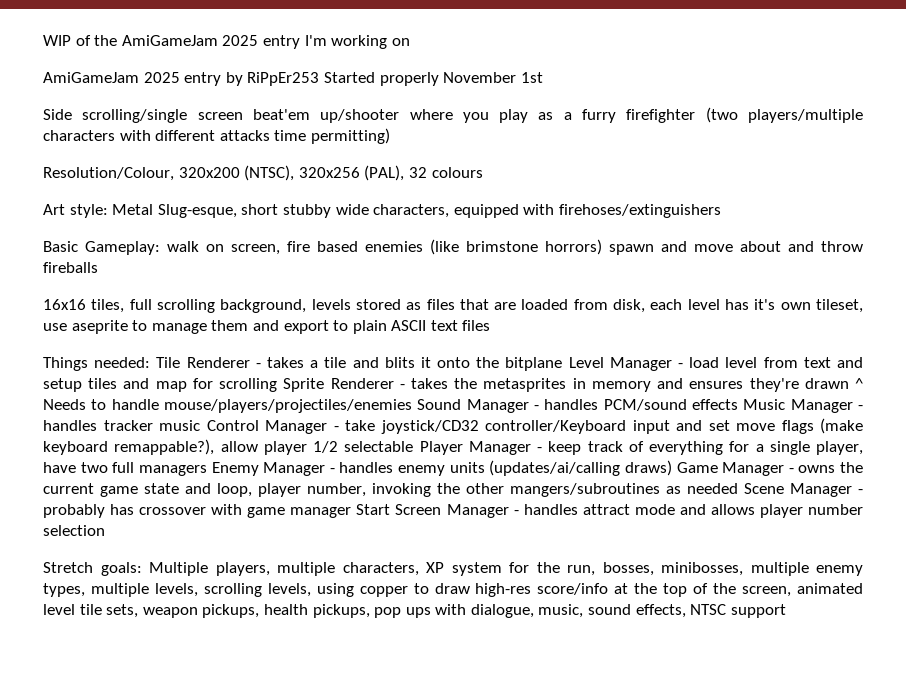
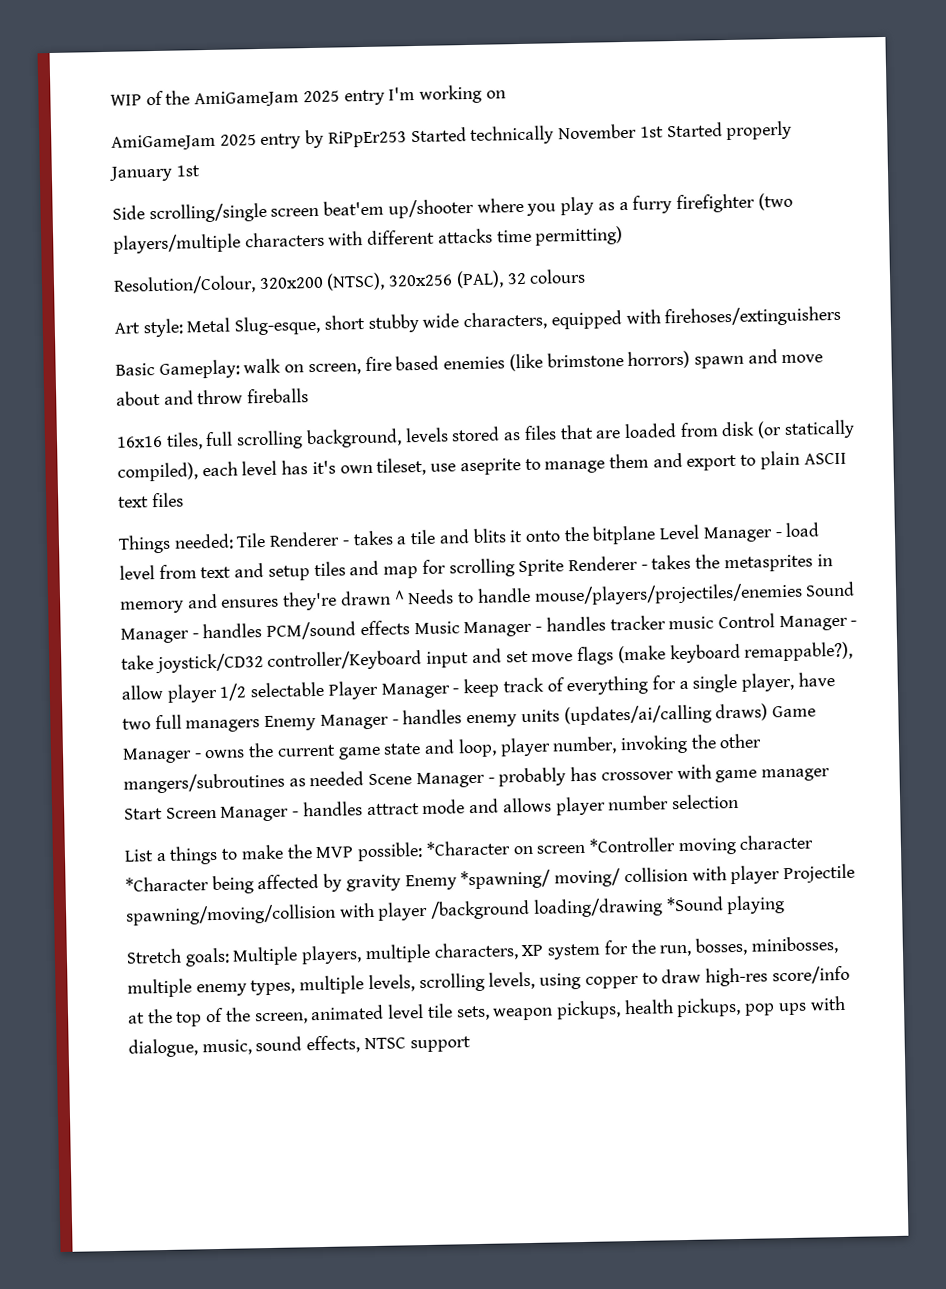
- AmiGameJam 2025 entry by RiPpEr253 Started properly November 1st
+ AmiGameJam 2025 entry by RiPpEr253 Started technically November 1st Started properly January 1st
- 16x16 tiles, full scrolling background, levels stored as files that are loaded from disk, each level has it's own tileset, use aseprite to manage them and export to plain ASCII text files
+ 16x16 tiles, full scrolling background, levels stored as files that are loaded from disk (or statically compiled), each level has it's own tileset, use aseprite to manage them and export to plain ASCII text files
+ List a things to make the MVP possible: *Character on screen *Controller moving character *Character being affected by gravity Enemy *spawning/ moving/ collision with player Projectile spawning/moving/collision with player /background loading/drawing *Sound playing

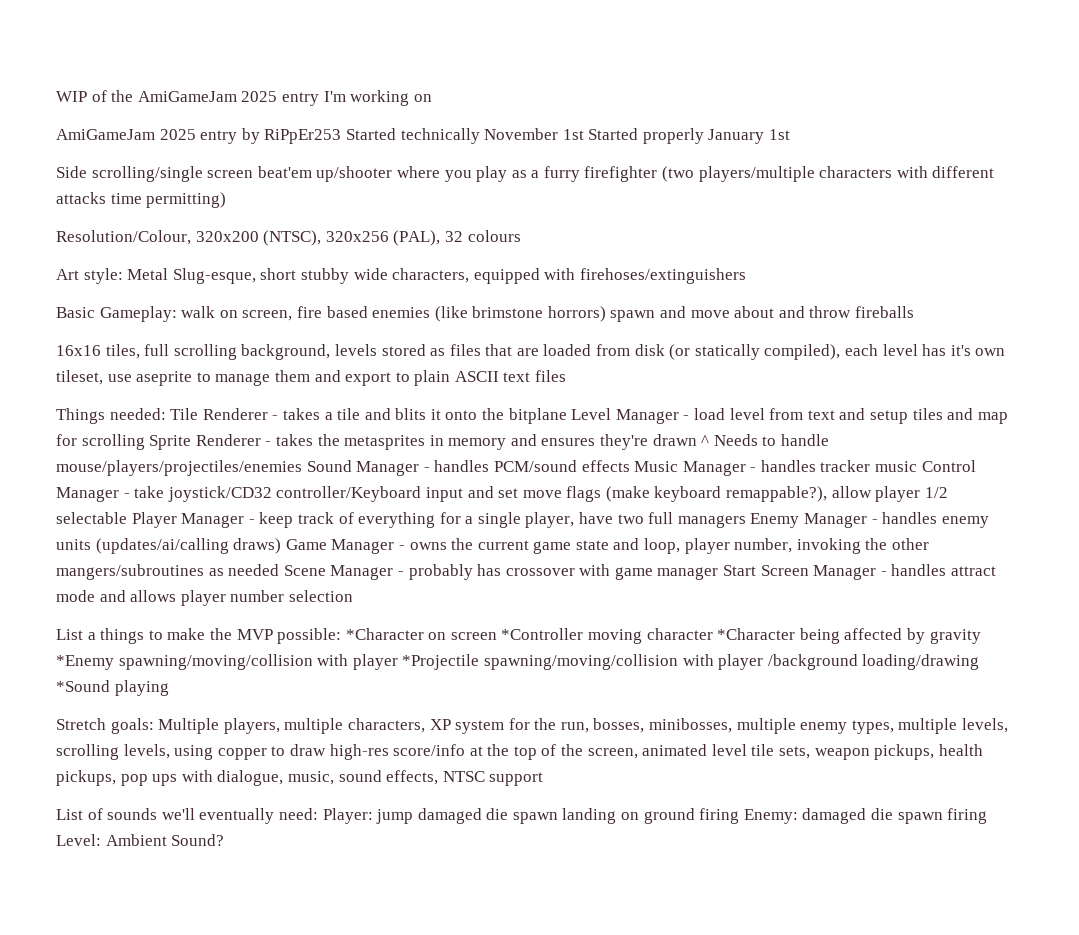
- List a things to make the MVP possible: *Character on screen *Controller moving character *Character being affected by gravity Enemy *spawning/ moving/ collision with player Projectile spawning/moving/collision with player /background loading/drawing *Sound playing
+ List a things to make the MVP possible: *Character on screen *Controller moving character *Character being affected by gravity *Enemy spawning/moving/collision with player *Projectile spawning/moving/collision with player /background loading/drawing *Sound playing
+ List of sounds we'll eventually need: Player: jump damaged die spawn landing on ground firing Enemy: damaged die spawn firing Level: Ambient Sound?

